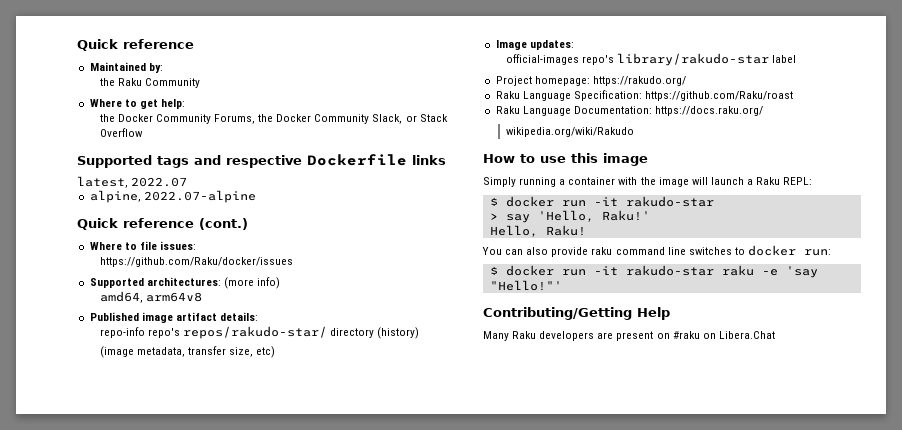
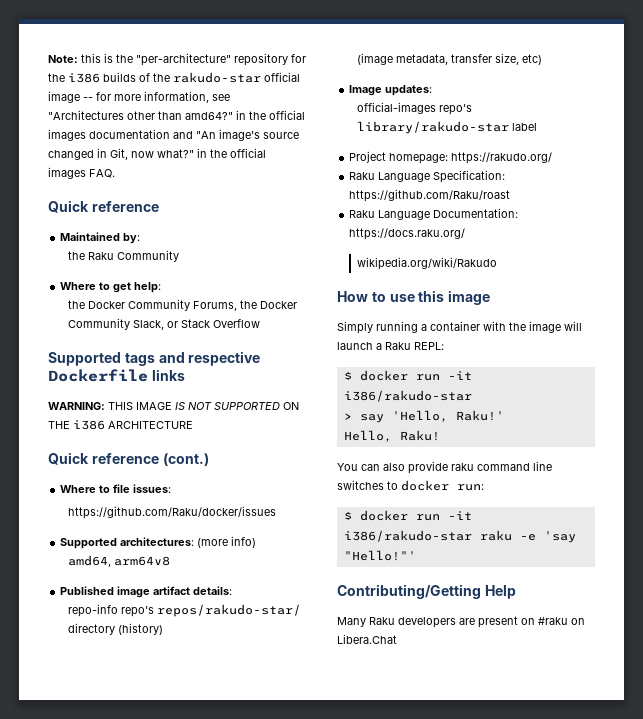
+ Note: this is the "per-architecture" repository for the i386 builds of the rakudo-star official image -- for more information, see "Architectures other than amd64?" in the official images documentation and "An image's source changed in Git, now what?" in the official images FAQ.
- latest, 2022.07
- alpine, 2022.07-alpine
+ WARNING: THIS IMAGE IS NOT SUPPORTED ON THE i386 ARCHITECTURE
  Simply running a container with the image will launch a Raku REPL:
- $ docker run -it rakudo-star
+ $ docker run -it i386/rakudo-star
- $ docker run -it rakudo-star raku -e 'say "Hello!"'
+ $ docker run -it i386/rakudo-star raku -e 'say "Hello!"'

